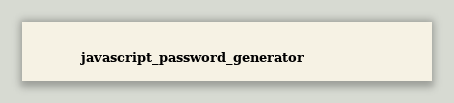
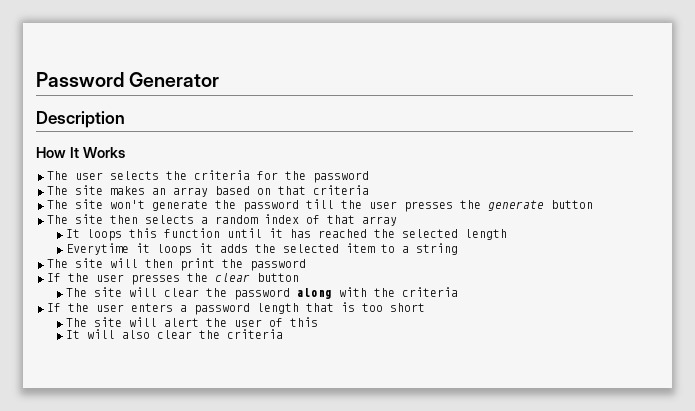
- javascript_password_generator
+ Password Generator
+ Description
+ How It Works
+ The user selects the criteria for the password
+ The site makes an array based on that criteria
+ The site won't generate the password till the user presses the generate button
+ The site then selects a random index of that array
+ It loops this function until it has reached the selected length
+ Everytime it loops it adds the selected item to a string
+ The site will then print the password
+ If the user presses the clear button
+ The site will clear the password along with the criteria
+ If the user enters a password length that is too short
+ The site will alert the user of this
+ It will also clear the criteria

